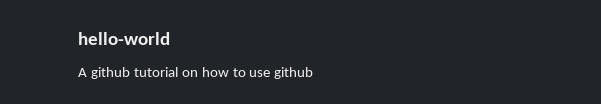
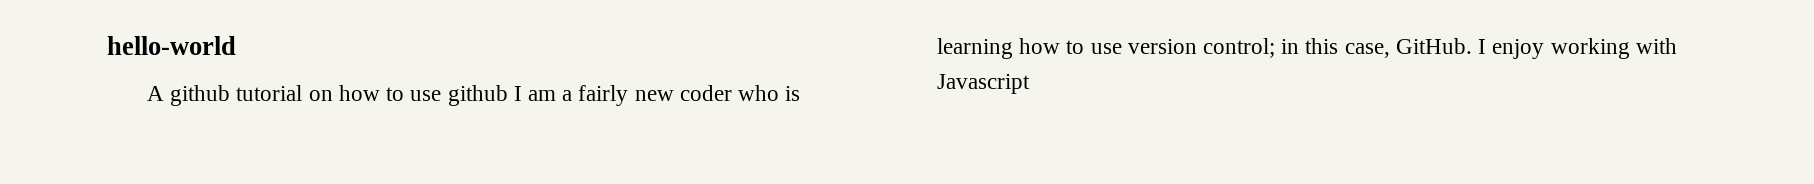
- A github tutorial on how to use github
+ A github tutorial on how to use github I am a fairly new coder who is learning how to use version control; in this case, GitHub. I enjoy working with Javascript

